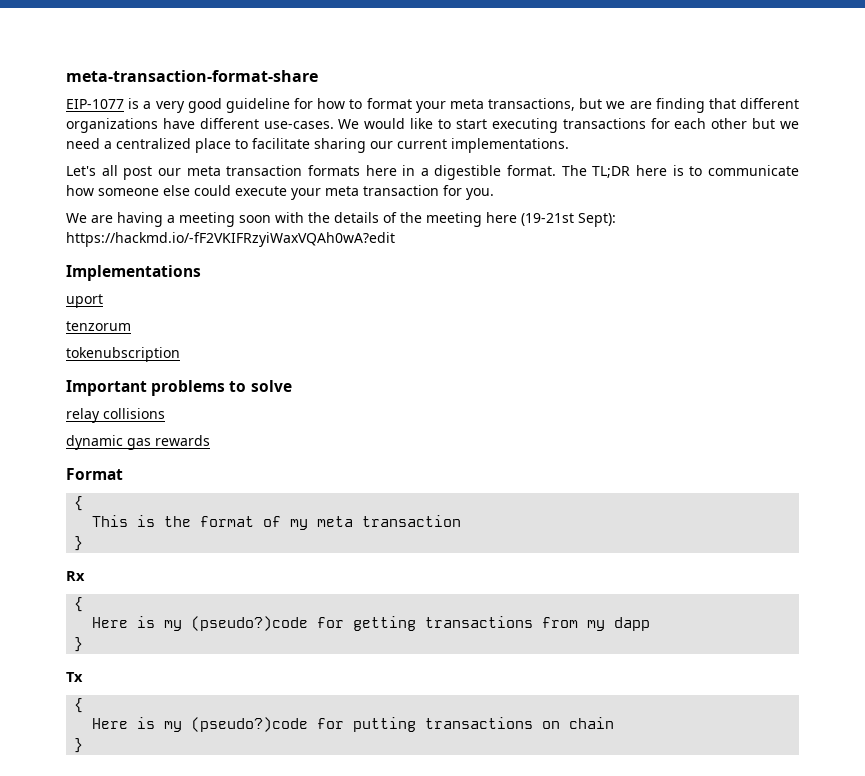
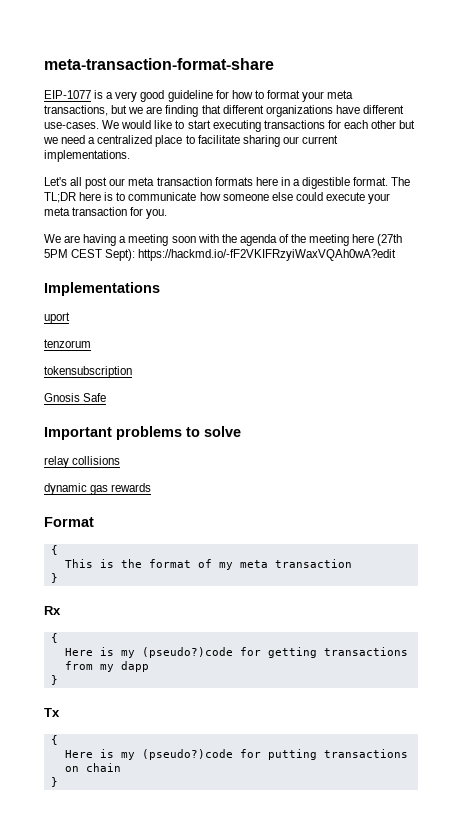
- We are having a meeting soon with the details of the meeting here (19-21st Sept): https://hackmd.io/-fF2VKIFRzyiWaxVQAh0wA?edit
+ We are having a meeting soon with the agenda of the meeting here (27th 5PM CEST Sept): https://hackmd.io/-fF2VKIFRzyiWaxVQAh0wA?edit
- tokenubscription
+ tokensubscription
+ Gnosis Safe

